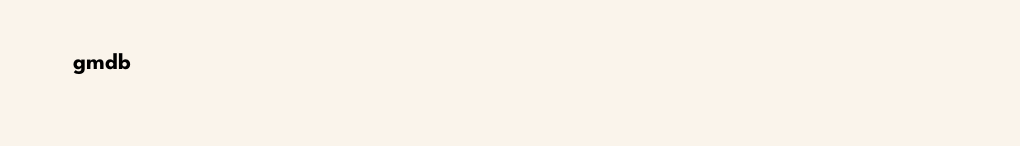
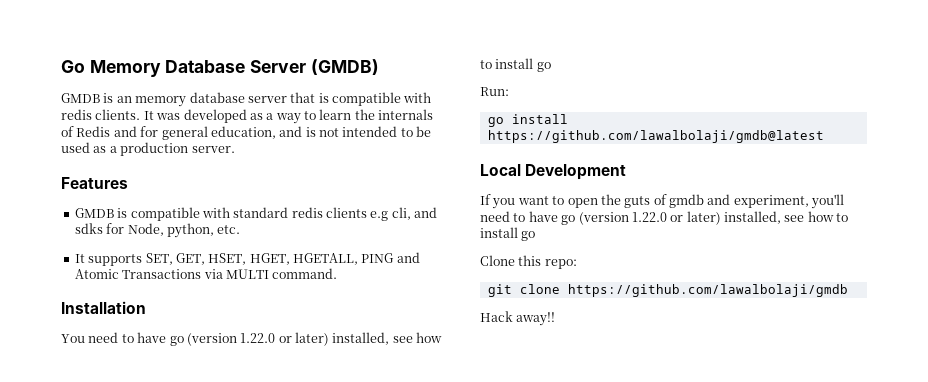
- gmdb
+ Go Memory Database Server (GMDB)
+ GMDB is an memory database server that is compatible with redis clients. It was developed as a way to learn the internals of Redis and for general education, and is not intended to be used as a production server.
+ Features
+ GMDB is compatible with standard redis clients e.g cli, and sdks for Node, python, etc.
+ It supports SET, GET, HSET, HGET, HGETALL, PING and Atomic Transactions via MULTI command.
+ Installation
+ You need to have go (version 1.22.0 or later) installed, see how to install go
+ Run:
+ go install https://github.com/lawalbolaji/gmdb@latest
+ Local Development
+ If you want to open the guts of gmdb and experiment, you'll need to have go (version 1.22.0 or later) installed, see how to install go
+ Clone this repo:
+ git clone https://github.com/lawalbolaji/gmdb
+ Hack away!!

